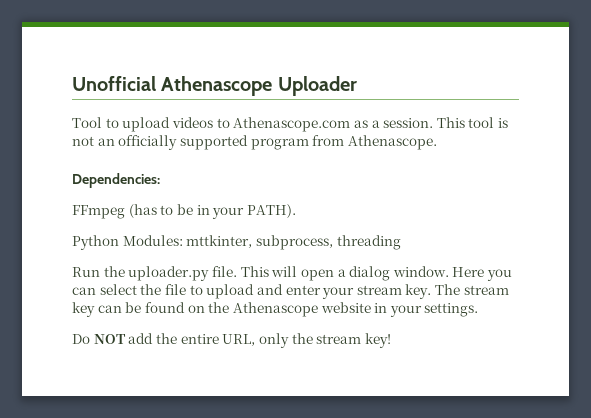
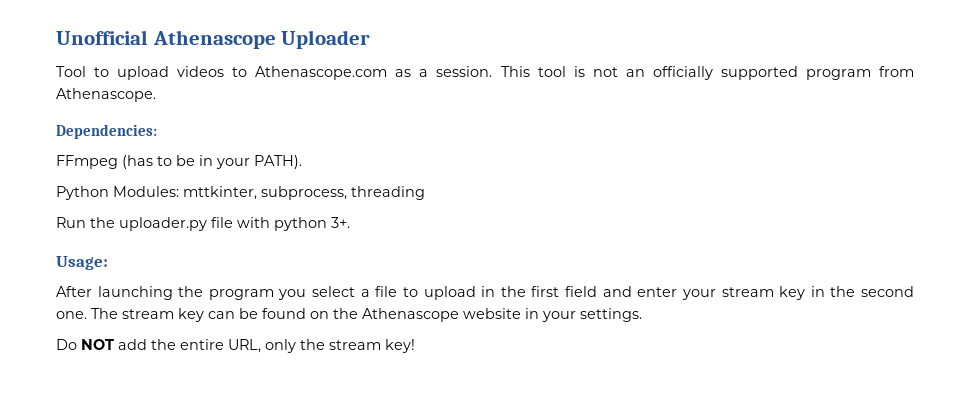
- Run the uploader.py file. This will open a dialog window. Here you can select the file to upload and enter your stream key.
+ Run the uploader.py file with python 3+.
+ Usage:
+ After launching the program you select a file to upload in the first field and enter your stream key in the second one.

